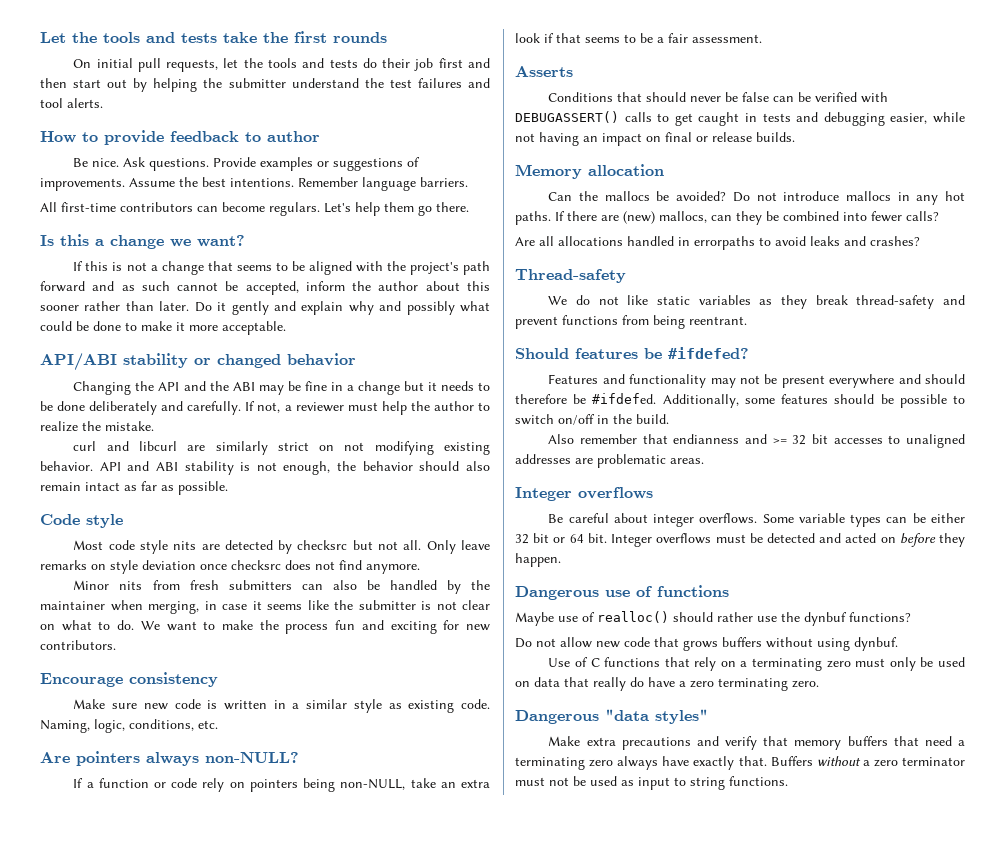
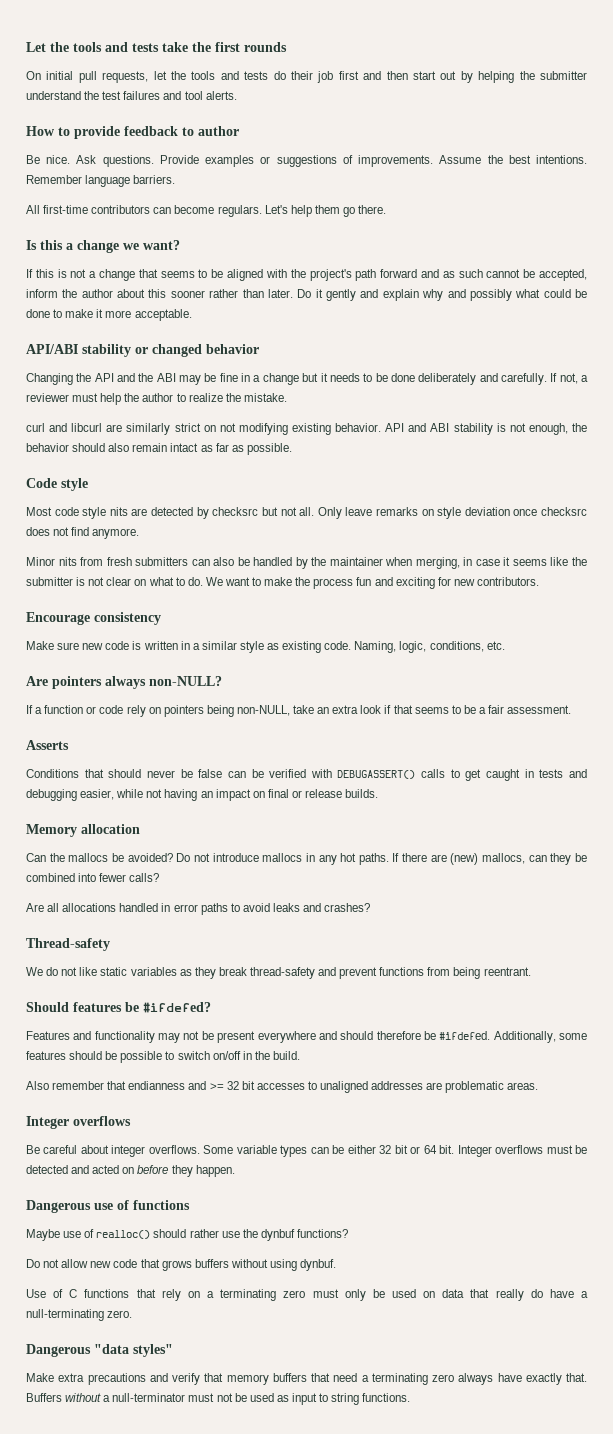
- Are all allocations handled in errorpaths to avoid leaks and crashes?
+ Are all allocations handled in error paths to avoid leaks and crashes?
- Use of C functions that rely on a terminating zero must only be used on data that really do have a zero terminating zero.
+ Use of C functions that rely on a terminating zero must only be used on data that really do have a null-terminating zero.
- Buffers without a zero terminator must not be used as input to string functions.
+ Buffers without a null-terminator must not be used as input to string functions.

